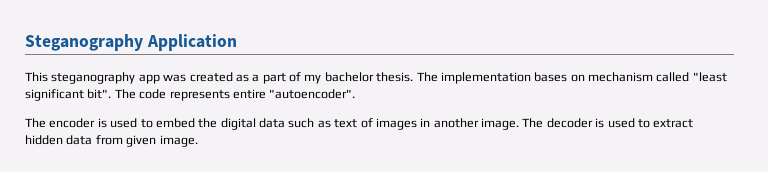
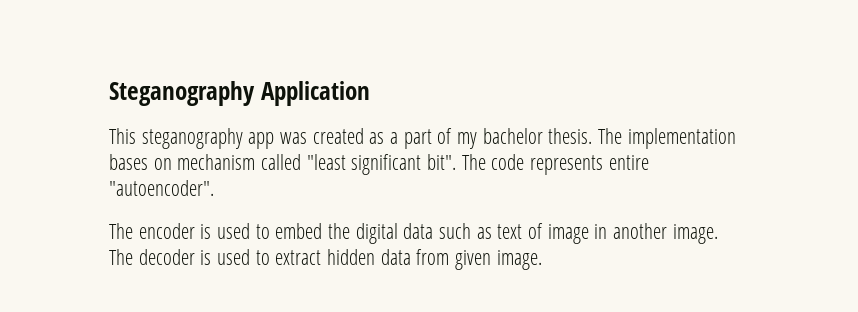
- The encoder is used to embed the digital data such as text of images in another image.
+ The encoder is used to embed the digital data such as text of image in another image.

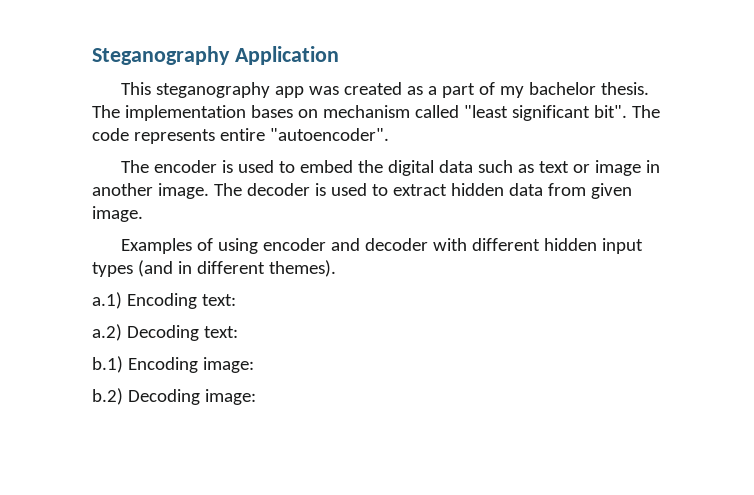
- The encoder is used to embed the digital data such as text of image in another image.
+ The encoder is used to embed the digital data such as text or image in another image.
+ Examples of using encoder and decoder with different hidden input types (and in different themes).
+ a.1) Encoding text:
+ a.2) Decoding text:
+ b.1) Encoding image:
+ b.2) Decoding image:

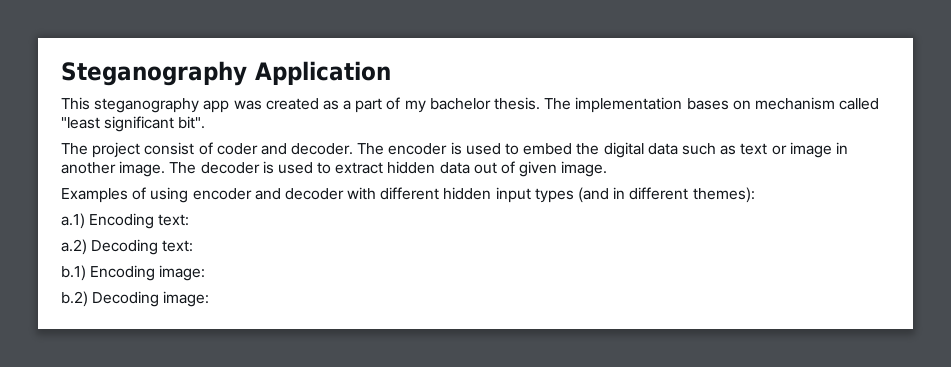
- The implementation bases on mechanism called "least significant bit". The code represents entire "autoencoder".
- The encoder is used to embed the digital data such as text or image in another image.
+ The implementation bases on mechanism called "least significant bit".
+ The project consist of coder and decoder. The encoder is used to embed the digital data such as text or image in another image.
- The decoder is used to extract hidden data from given image.
+ The decoder is used to extract hidden data out of given image.
- Examples of using encoder and decoder with different hidden input types (and in different themes).
+ Examples of using encoder and decoder with different hidden input types (and in different themes):

